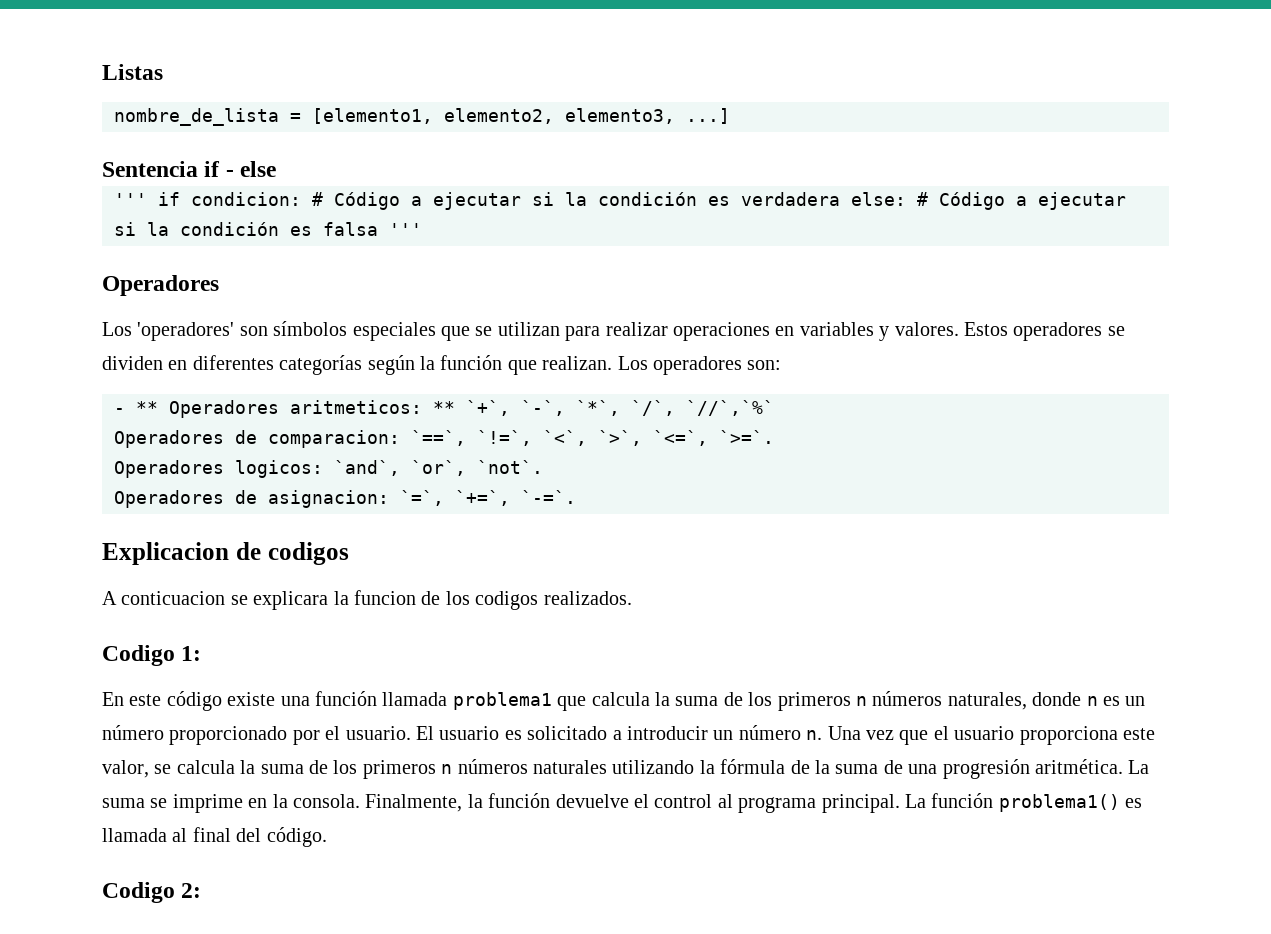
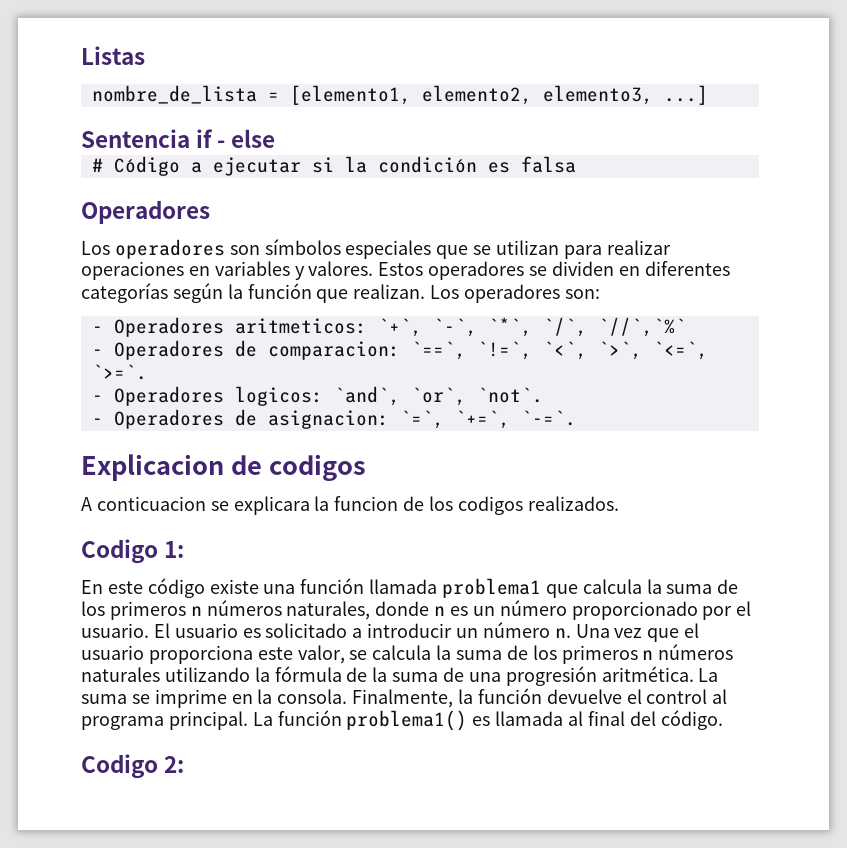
- ''' if condicion: # Código a ejecutar si la condición es verdadera else: # Código a ejecutar si la condición es falsa '''
+ # Código a ejecutar si la condición es falsa
- Los 'operadores' son símbolos especiales que se utilizan para realizar operaciones en variables y valores.
+ Los operadores son símbolos especiales que se utilizan para realizar operaciones en variables y valores.
- - ** Operadores aritmeticos: ** `+`, `-`, `*`, `/`, `//`,`%`
+ - Operadores aritmeticos: `+`, `-`, `*`, `/`, `//`,`%`
- Operadores de comparacion: `==`, `!=`, `<`, `>`, `<=`, `>=`.
+ - Operadores de comparacion: `==`, `!=`, `<`, `>`, `<=`, `>=`.
- Operadores logicos: `and`, `or`, `not`.
+ - Operadores logicos: `and`, `or`, `not`.
- Operadores de asignacion: `=`, `+=`, `-=`.
+ - Operadores de asignacion: `=`, `+=`, `-=`.

